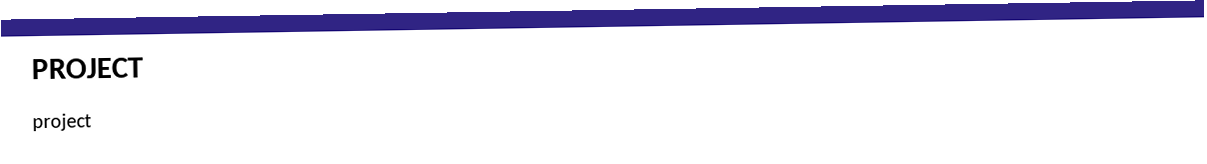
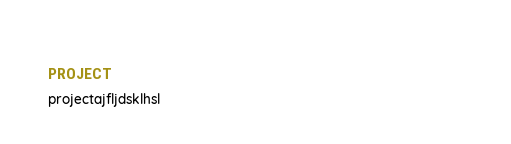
- project
+ projectajfljdsklhsl

